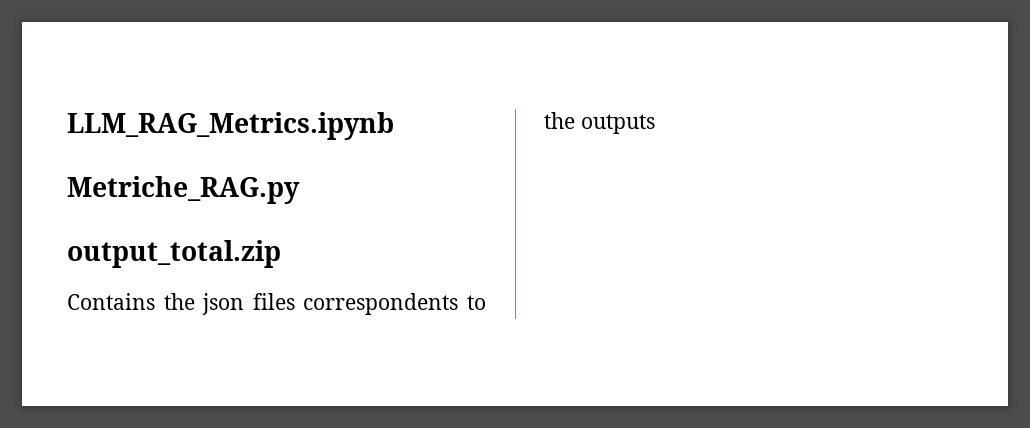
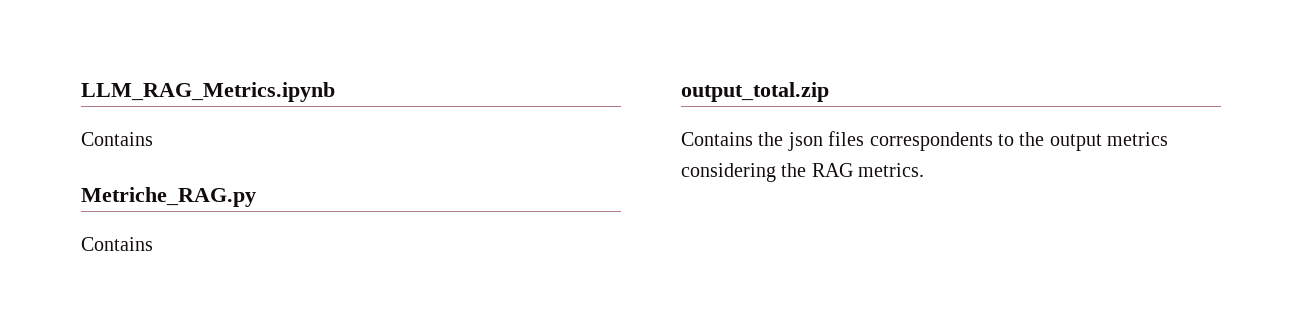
  LLM_RAG_Metrics.ipynb
+ Contains
  Metriche_RAG.py
+ Contains
- Contains the json files correspondents to the outputs
+ Contains the json files correspondents to the output metrics considering the RAG metrics.

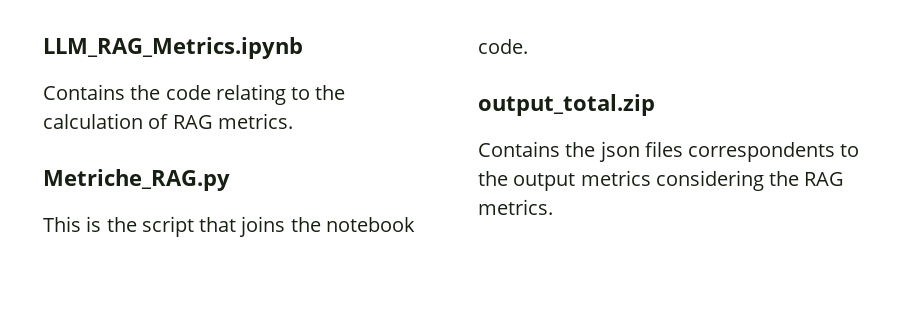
  LLM_RAG_Metrics.ipynb
- Contains
+ Contains the code relating to the calculation of RAG metrics.
  Metriche_RAG.py
- Contains
+ This is the script that joins the notebook code.

